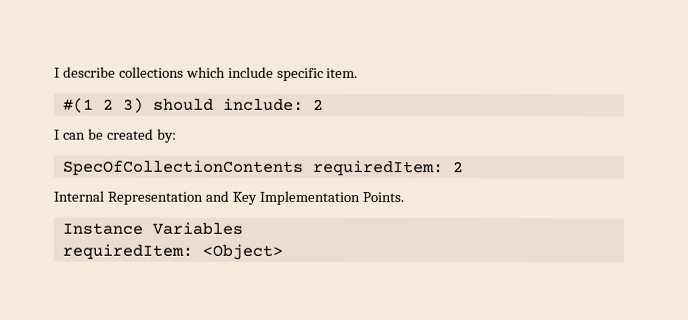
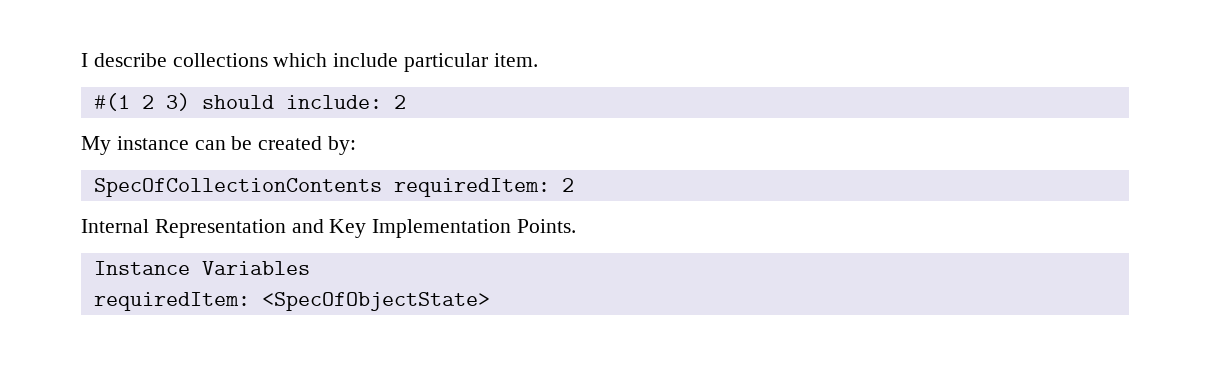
- I describe collections which include specific item.
+ I describe collections which include particular item.
- I can be created by:
+ My instance can be created by:
- requiredItem: <Object>
+ requiredItem: <SpecOfObjectState>

